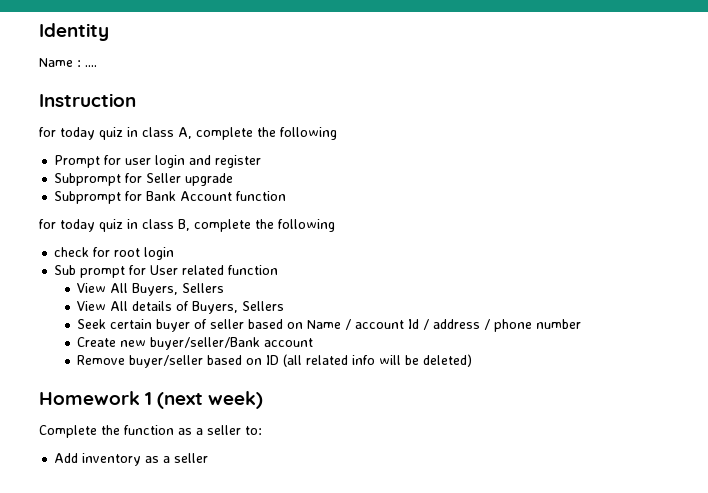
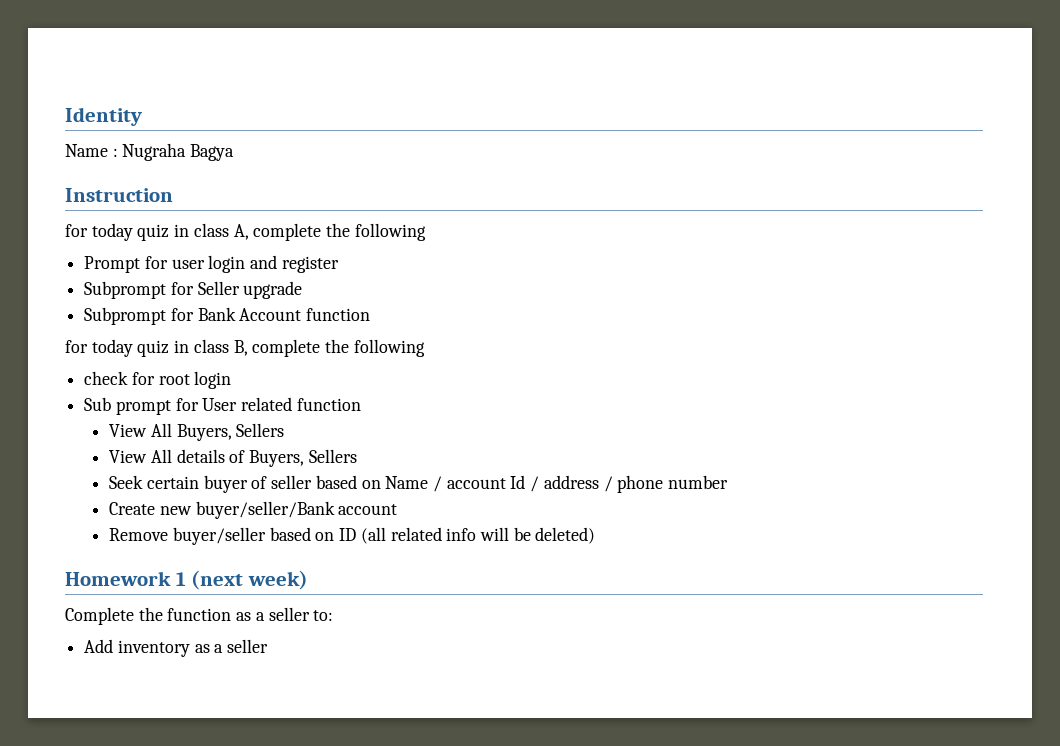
- Name : ....
+ Name : Nugraha Bagya

